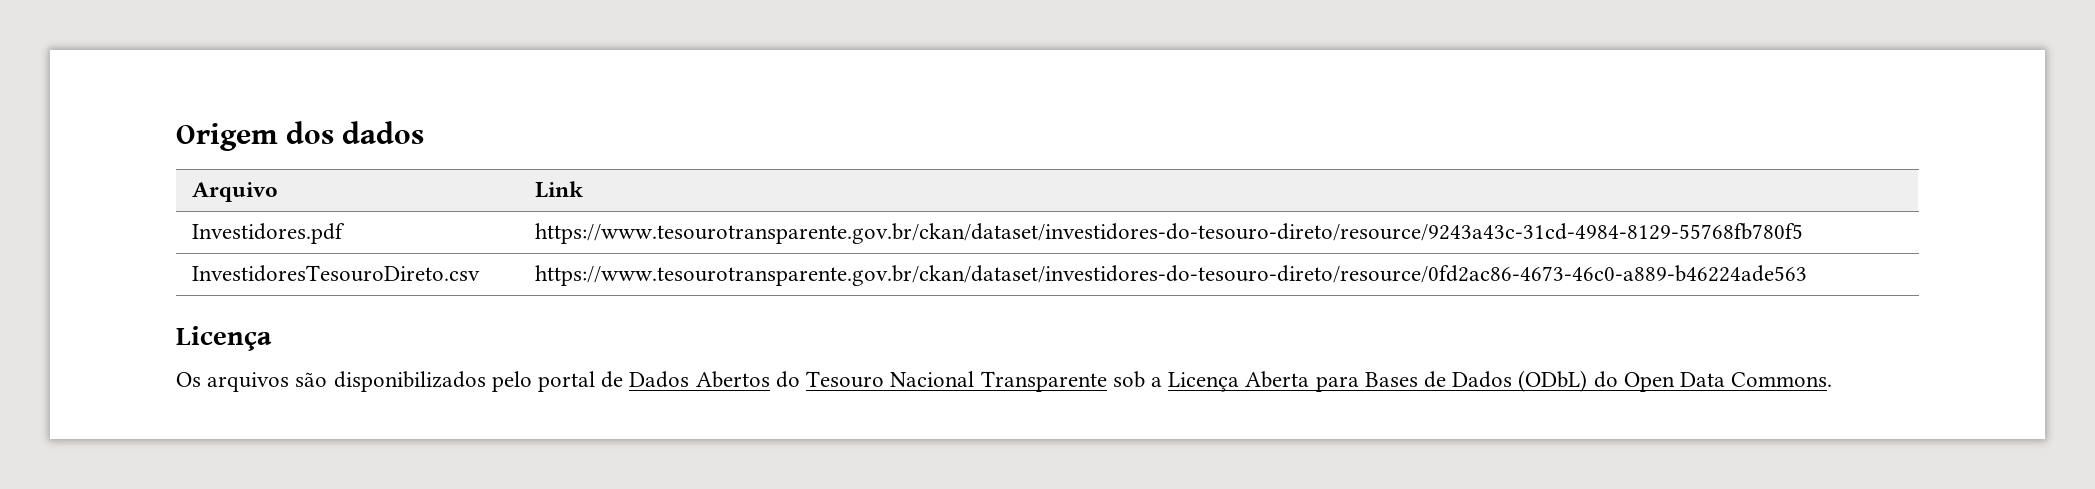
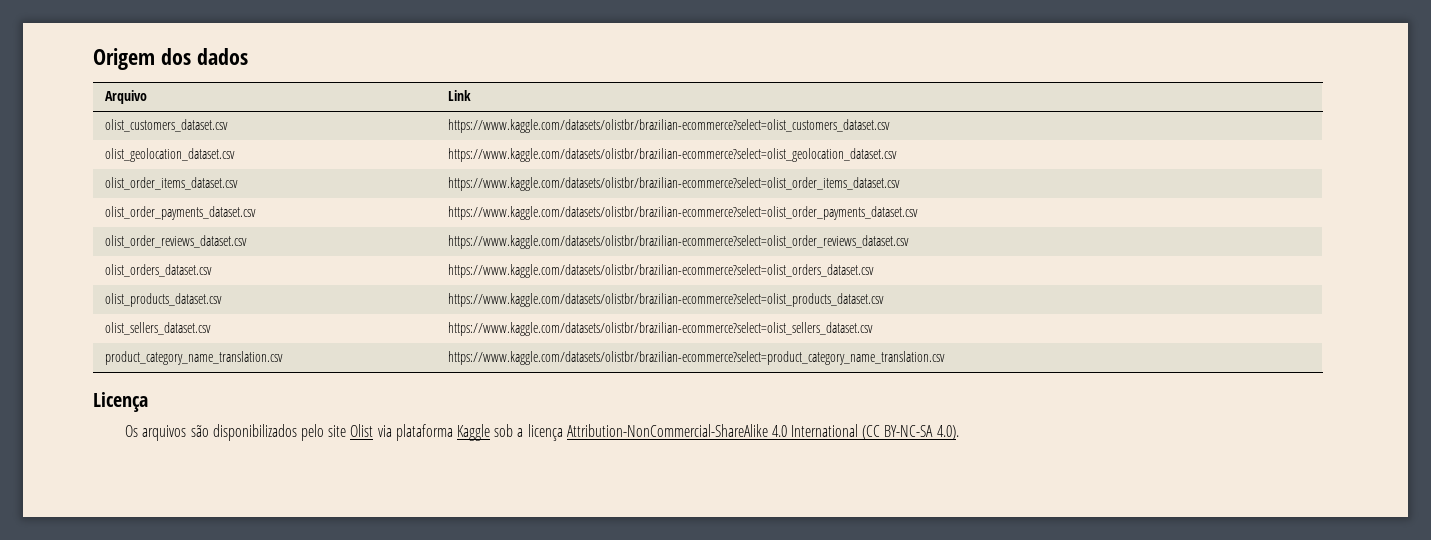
- Investidores.pdf | https://www.tesourotransparente.gov.br/ckan/dataset/investidores-do-tesouro-direto/resource/9243a43c-31cd-4984-8129-55768fb780f5
- InvestidoresTesouroDireto.csv | https://www.tesourotransparente.gov.br/ckan/dataset/investidores-do-tesouro-direto/resource/0fd2ac86-4673-46c0-a889-b46224ade563
+ olist_customers_dataset.csv | https://www.kaggle.com/datasets/olistbr/brazilian-ecommerce?select=olist_customers_dataset.csv
+ olist_geolocation_dataset.csv | https://www.kaggle.com/datasets/olistbr/brazilian-ecommerce?select=olist_geolocation_dataset.csv
+ olist_order_items_dataset.csv | https://www.kaggle.com/datasets/olistbr/brazilian-ecommerce?select=olist_order_items_dataset.csv
+ olist_order_payments_dataset.csv | https://www.kaggle.com/datasets/olistbr/brazilian-ecommerce?select=olist_order_payments_dataset.csv
+ olist_order_reviews_dataset.csv | https://www.kaggle.com/datasets/olistbr/brazilian-ecommerce?select=olist_order_reviews_dataset.csv
+ olist_orders_dataset.csv | https://www.kaggle.com/datasets/olistbr/brazilian-ecommerce?select=olist_orders_dataset.csv
+ olist_products_dataset.csv | https://www.kaggle.com/datasets/olistbr/brazilian-ecommerce?select=olist_products_dataset.csv
+ olist_sellers_dataset.csv | https://www.kaggle.com/datasets/olistbr/brazilian-ecommerce?select=olist_sellers_dataset.csv
+ product_category_name_translation.csv | https://www.kaggle.com/datasets/olistbr/brazilian-ecommerce?select=product_category_name_translation.csv
- Os arquivos são disponibilizados pelo portal de Dados Abertos do Tesouro Nacional Transparente sob a Licença Aberta para Bases de Dados (ODbL) do Open Data Commons.
+ Os arquivos são disponibilizados pelo site Olist via plataforma Kaggle sob a licença Attribution-NonCommercial-ShareAlike 4.0 International (CC BY-NC-SA 4.0).

